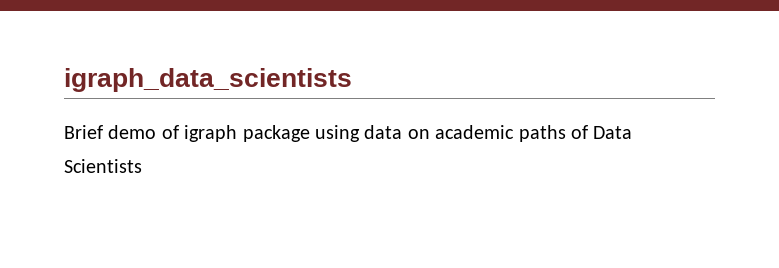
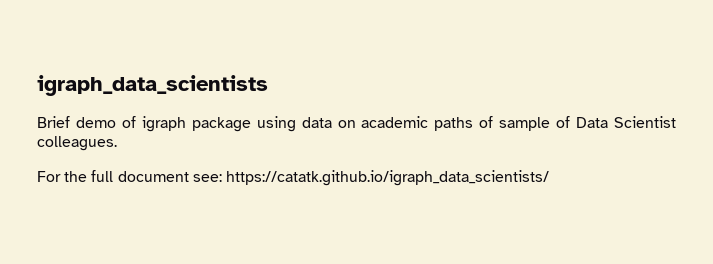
- Brief demo of igraph package using data on academic paths of Data Scientists
+ Brief demo of igraph package using data on academic paths of sample of Data Scientist colleagues.
+ For the full document see: https://catatk.github.io/igraph_data_scientists/

